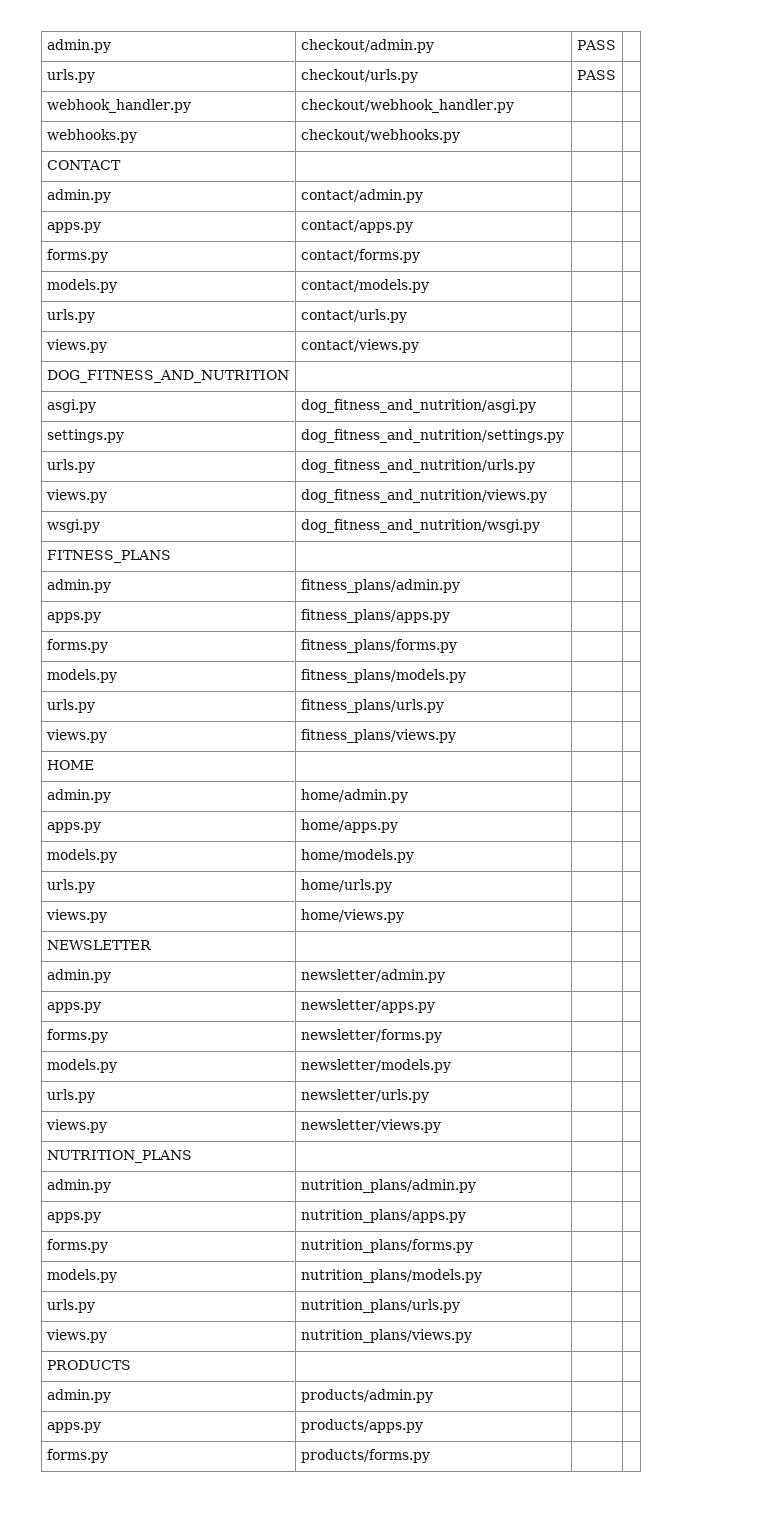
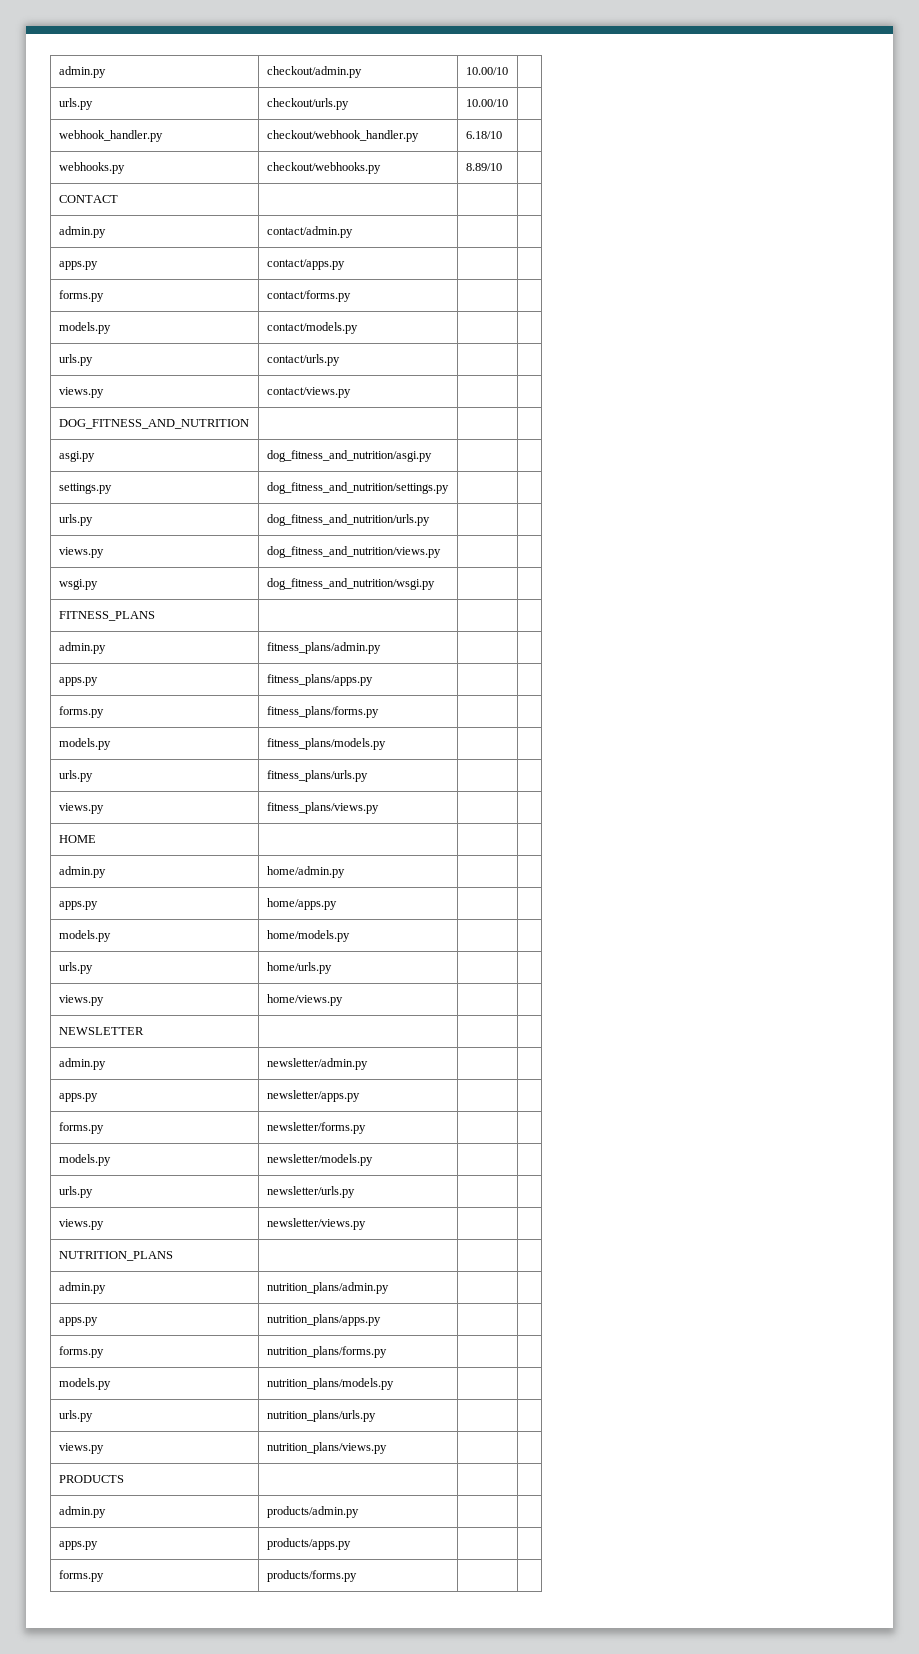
- admin.py | checkout/admin.py | PASS |
+ admin.py | checkout/admin.py | 10.00/10 |
- urls.py | checkout/urls.py | PASS |
+ urls.py | checkout/urls.py | 10.00/10 |
- webhook_handler.py | checkout/webhook_handler.py | |
+ webhook_handler.py | checkout/webhook_handler.py | 6.18/10 |
- webhooks.py | checkout/webhooks.py | |
+ webhooks.py | checkout/webhooks.py | 8.89/10 |

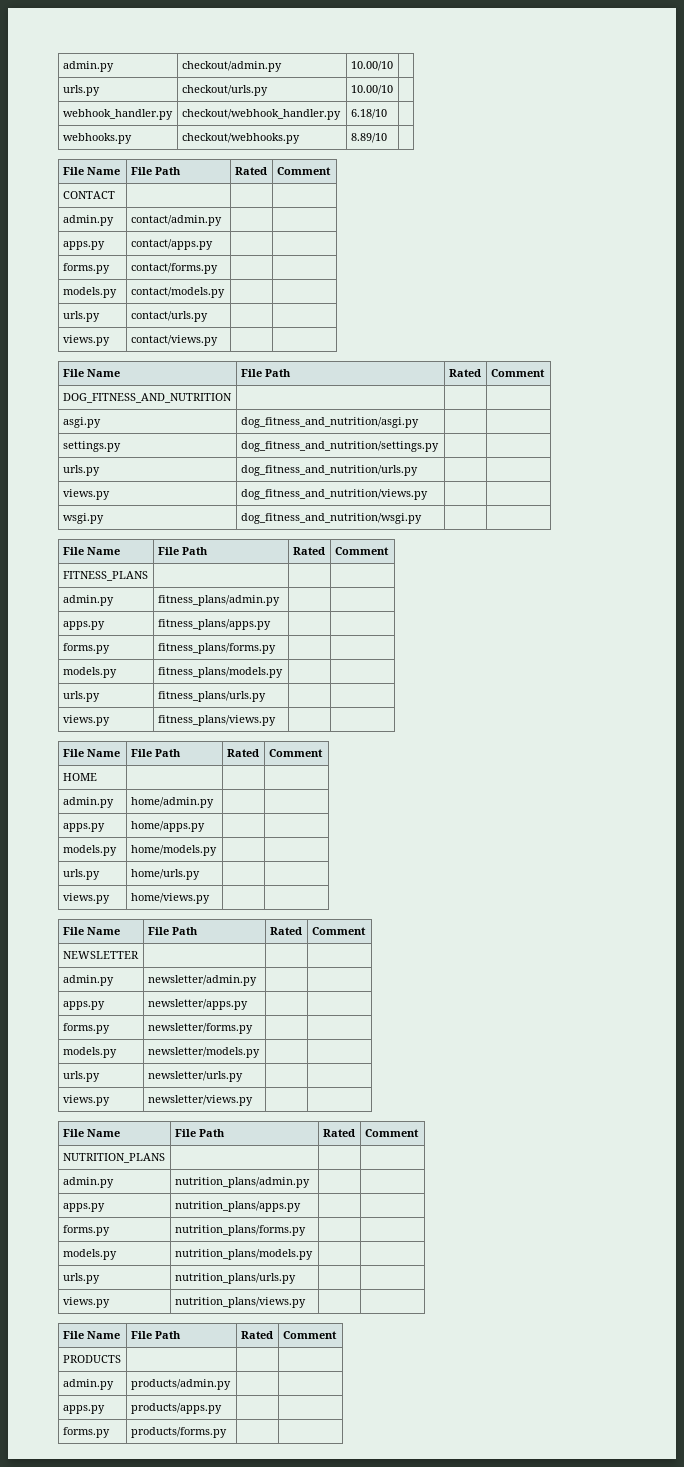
  webhooks.py | checkout/webhooks.py | 8.89/10 |
+ File Name | File Path | Rated | Comment
  views.py | contact/views.py | |
+ File Name | File Path | Rated | Comment
  wsgi.py | dog_fitness_and_nutrition/wsgi.py | |
+ File Name | File Path | Rated | Comment
  views.py | fitness_plans/views.py | |
+ File Name | File Path | Rated | Comment
  views.py | home/views.py | |
+ File Name | File Path | Rated | Comment
  views.py | newsletter/views.py | |
+ File Name | File Path | Rated | Comment
  views.py | nutrition_plans/views.py | |
+ File Name | File Path | Rated | Comment

